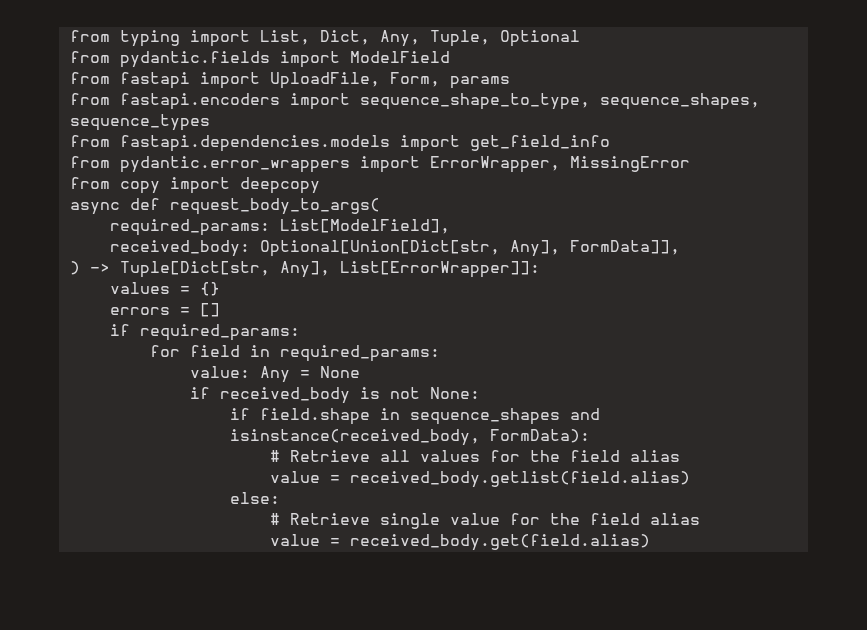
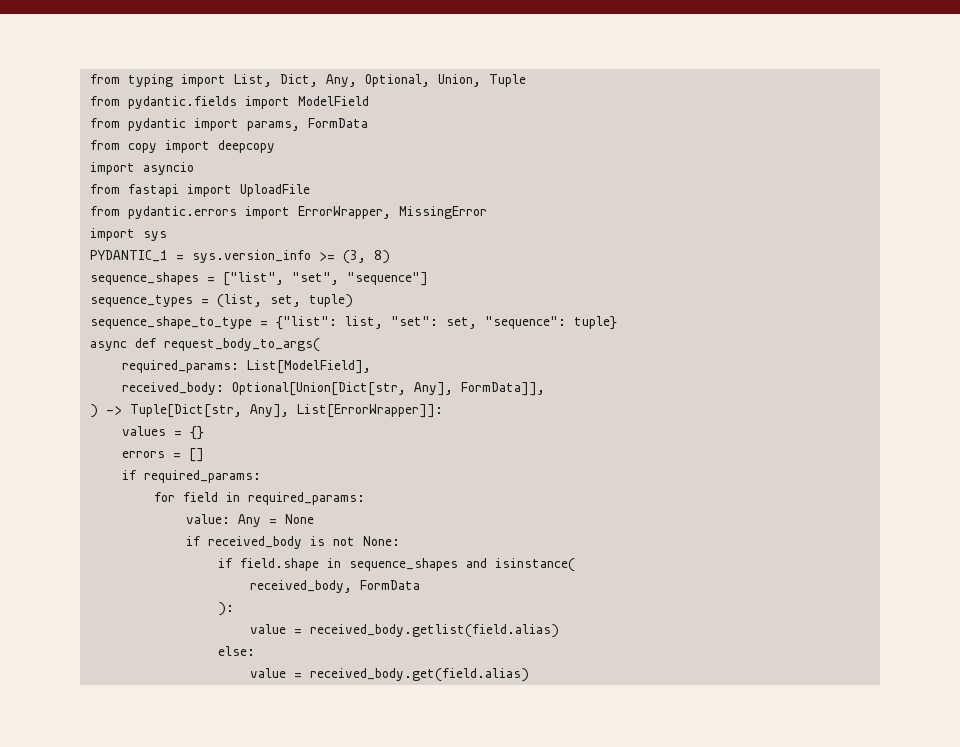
- from typing import List, Dict, Any, Tuple, Optional
+ from typing import List, Dict, Any, Optional, Union, Tuple
- from fastapi import UploadFile, Form, params
- from fastapi.encoders import sequence_shape_to_type, sequence_shapes, sequence_types
- from fastapi.dependencies.models import get_field_info
- from pydantic.error_wrappers import ErrorWrapper, MissingError
+ from pydantic import params, FormData
  from copy import deepcopy
+ import asyncio
+ from fastapi import UploadFile
+ from pydantic.errors import ErrorWrapper, MissingError
+ import sys
+ PYDANTIC_1 = sys.version_info >= (3, 8)
+ sequence_shapes = ["list", "set", "sequence"]
+ sequence_types = (list, set, tuple)
+ sequence_shape_to_type = {"list": list, "set": set, "sequence": tuple}
- if field.shape in sequence_shapes and isinstance(received_body, FormData):
- # Retrieve all values for the field alias
+ if field.shape in sequence_shapes and isinstance(
+ received_body, FormData
+ ):
  value = received_body.getlist(field.alias)
  else:
- # Retrieve single value for the field alias

